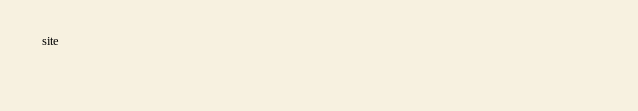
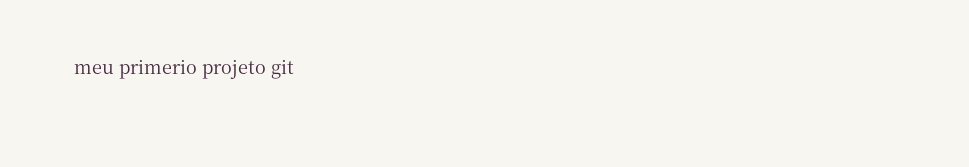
- site
+ meu primerio projeto git

